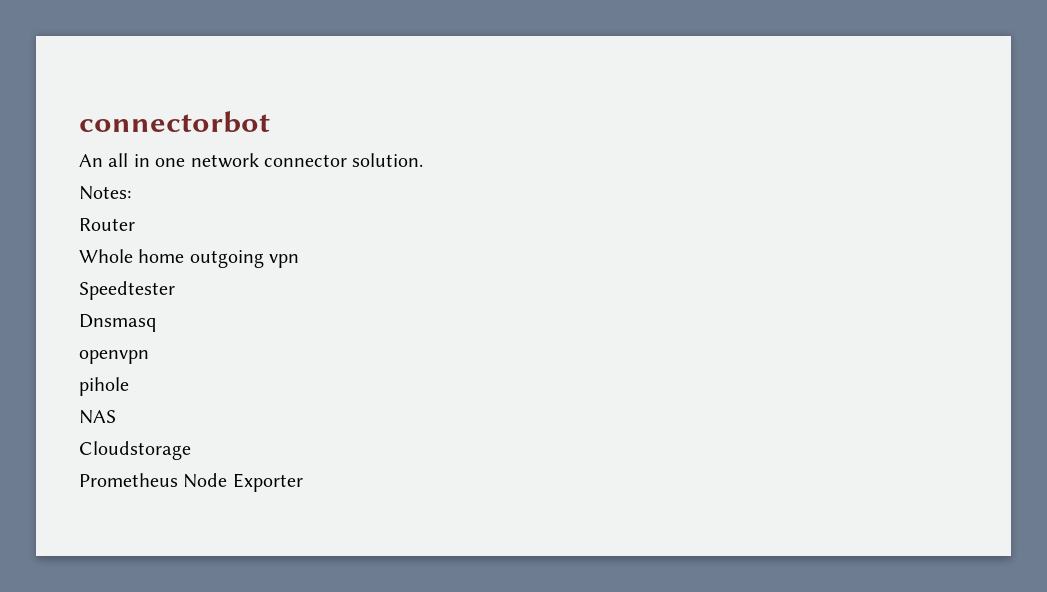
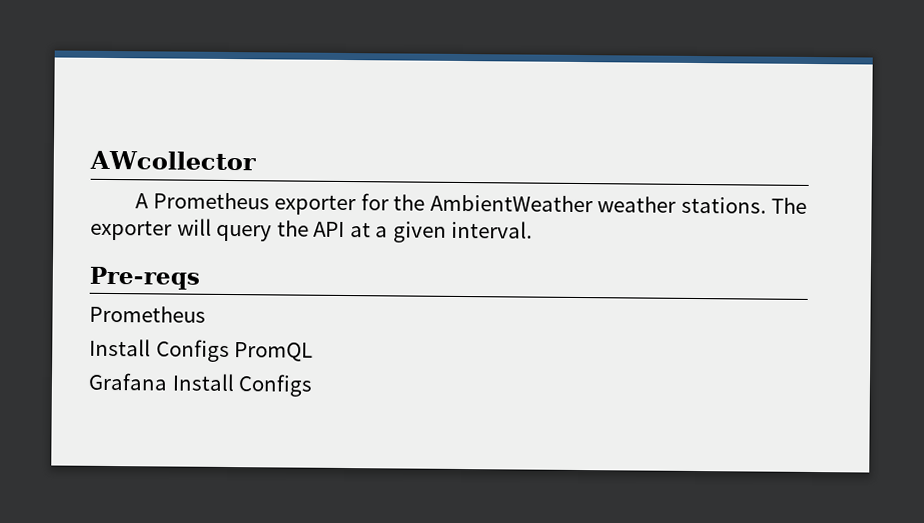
- connectorbot
- An all in one network connector solution.
- Notes:
- Router
- Whole home outgoing vpn
- Speedtester
- Dnsmasq
- openvpn
- pihole
- NAS
- Cloudstorage
- Prometheus Node Exporter
+ AWcollector
+ A Prometheus exporter for the AmbientWeather weather stations. The exporter will query the API at a given interval.
+ Pre-reqs
+ Prometheus
+ Install Configs PromQL
+ Grafana Install Configs

